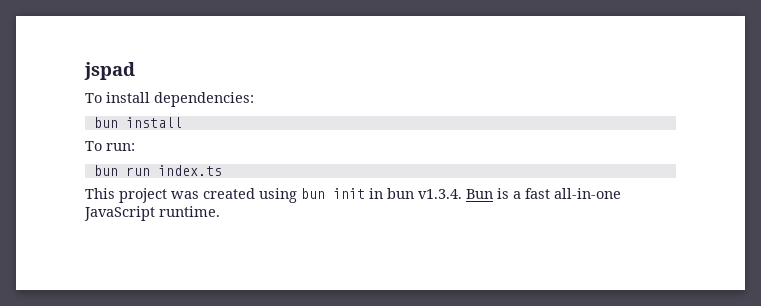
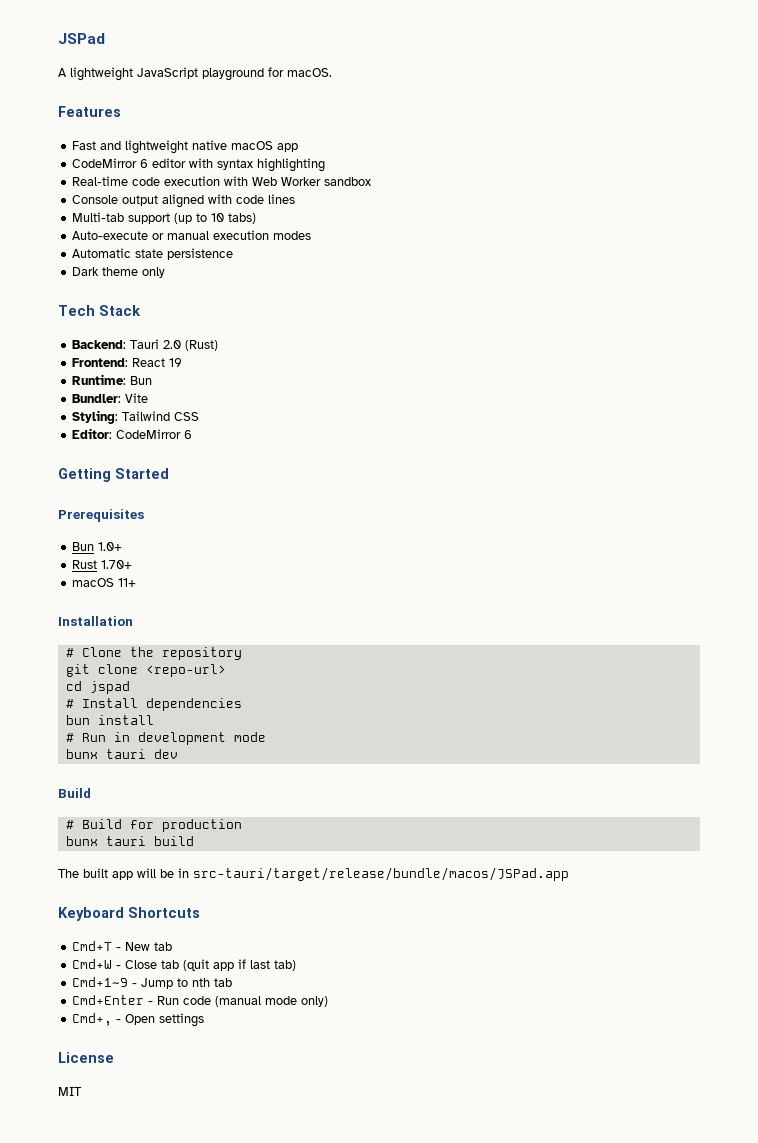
- jspad
- To install dependencies:
+ JSPad
+ A lightweight JavaScript playground for macOS.
+ Features
+ Fast and lightweight native macOS app
+ CodeMirror 6 editor with syntax highlighting
+ Real-time code execution with Web Worker sandbox
+ Console output aligned with code lines
+ Multi-tab support (up to 10 tabs)
+ Auto-execute or manual execution modes
+ Automatic state persistence
+ Dark theme only
+ Tech Stack
+ Backend: Tauri 2.0 (Rust)
+ Frontend: React 19
+ Runtime: Bun
+ Bundler: Vite
+ Styling: Tailwind CSS
+ Editor: CodeMirror 6
+ Getting Started
+ Prerequisites
+ Bun 1.0+
+ Rust 1.70+
+ macOS 11+
+ Installation
+ # Clone the repository
+ git clone <repo-url>
+ cd jspad
+ # Install dependencies
  bun install
- To run:
- bun run index.ts
- This project was created using bun init in bun v1.3.4. Bun is a fast all-in-one JavaScript runtime.
+ # Run in development mode
+ bunx tauri dev
+ Build
+ # Build for production
+ bunx tauri build
+ The built app will be in src-tauri/target/release/bundle/macos/JSPad.app
+ Keyboard Shortcuts
+ Cmd+T - New tab
+ Cmd+W - Close tab (quit app if last tab)
+ Cmd+1~9 - Jump to nth tab
+ Cmd+Enter - Run code (manual mode only)
+ Cmd+, - Open settings
+ License
+ MIT

